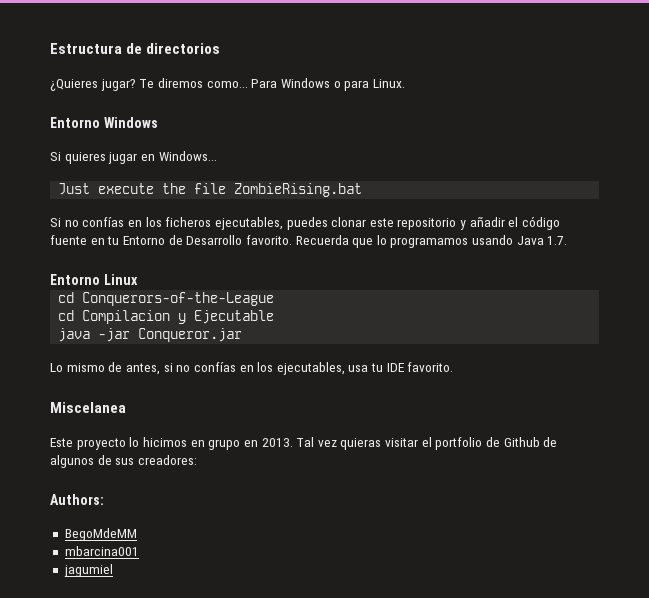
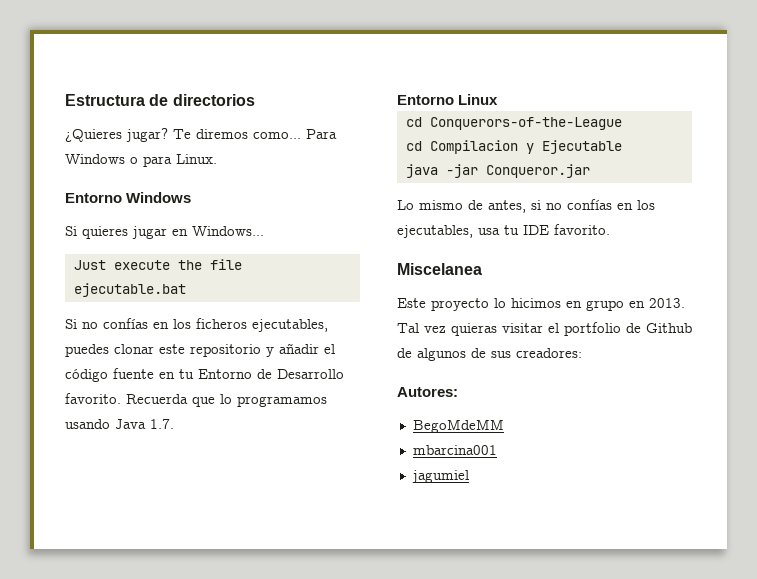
- Just execute the file ZombieRising.bat
+ Just execute the file ejecutable.bat
- Authors:
+ Autores:

